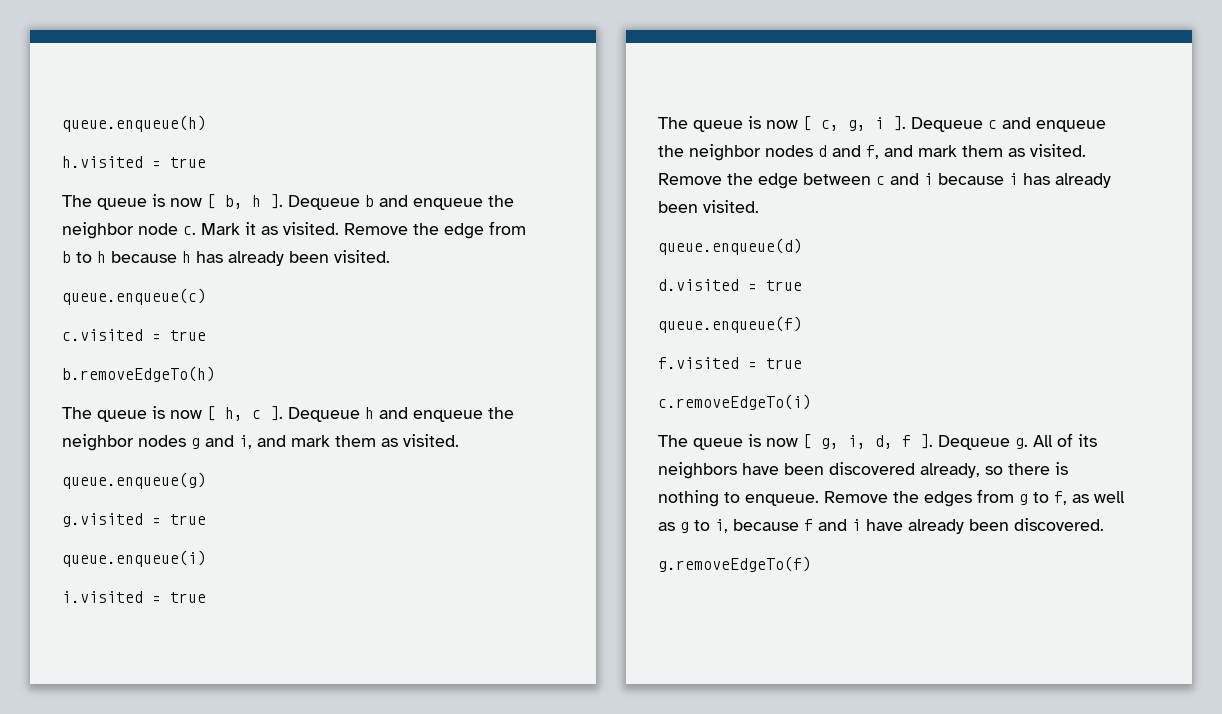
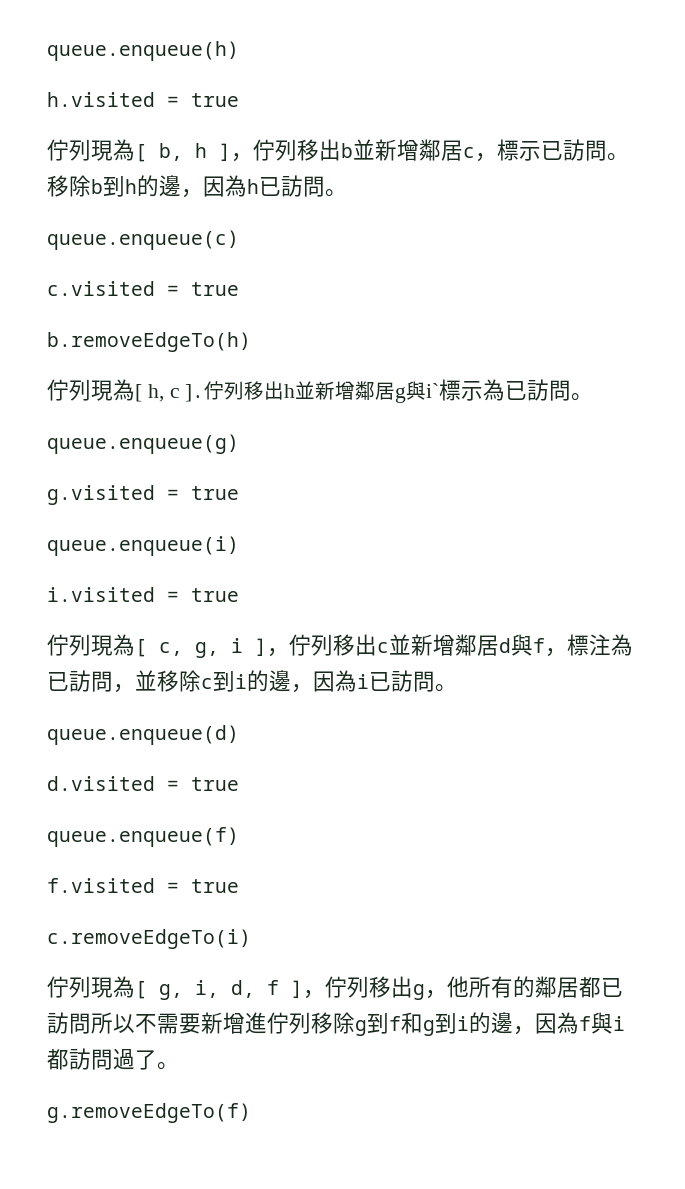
- The queue is now [ b, h ]. Dequeue b and enqueue the neighbor node c. Mark it as visited. Remove the edge from b to h because h has already been visited.
+ 佇列現為[ b, h ]，佇列移出b並新增鄰居c，標示已訪問。移除b到h的邊，因為h已訪問。
- The queue is now [ h, c ]. Dequeue h and enqueue the neighbor nodes g and i, and mark them as visited.
+ 佇列現為[ h, c ].佇列移出h並新增鄰居g與i`標示為已訪問。
- The queue is now [ c, g, i ]. Dequeue c and enqueue the neighbor nodes d and f, and mark them as visited. Remove the edge between c and i because i has already been visited.
+ 佇列現為[ c, g, i ]，佇列移出c並新增鄰居d與f，標注為已訪問，並移除c到i的邊，因為i已訪問。
- The queue is now [ g, i, d, f ]. Dequeue g. All of its neighbors have been discovered already, so there is nothing to enqueue. Remove the edges from g to f, as well as g to i, because f and i have already been discovered.
+ 佇列現為[ g, i, d, f ]，佇列移出g，他所有的鄰居都已訪問所以不需要新增進佇列移除g到f和g到i的邊，因為f與i都訪問過了。

